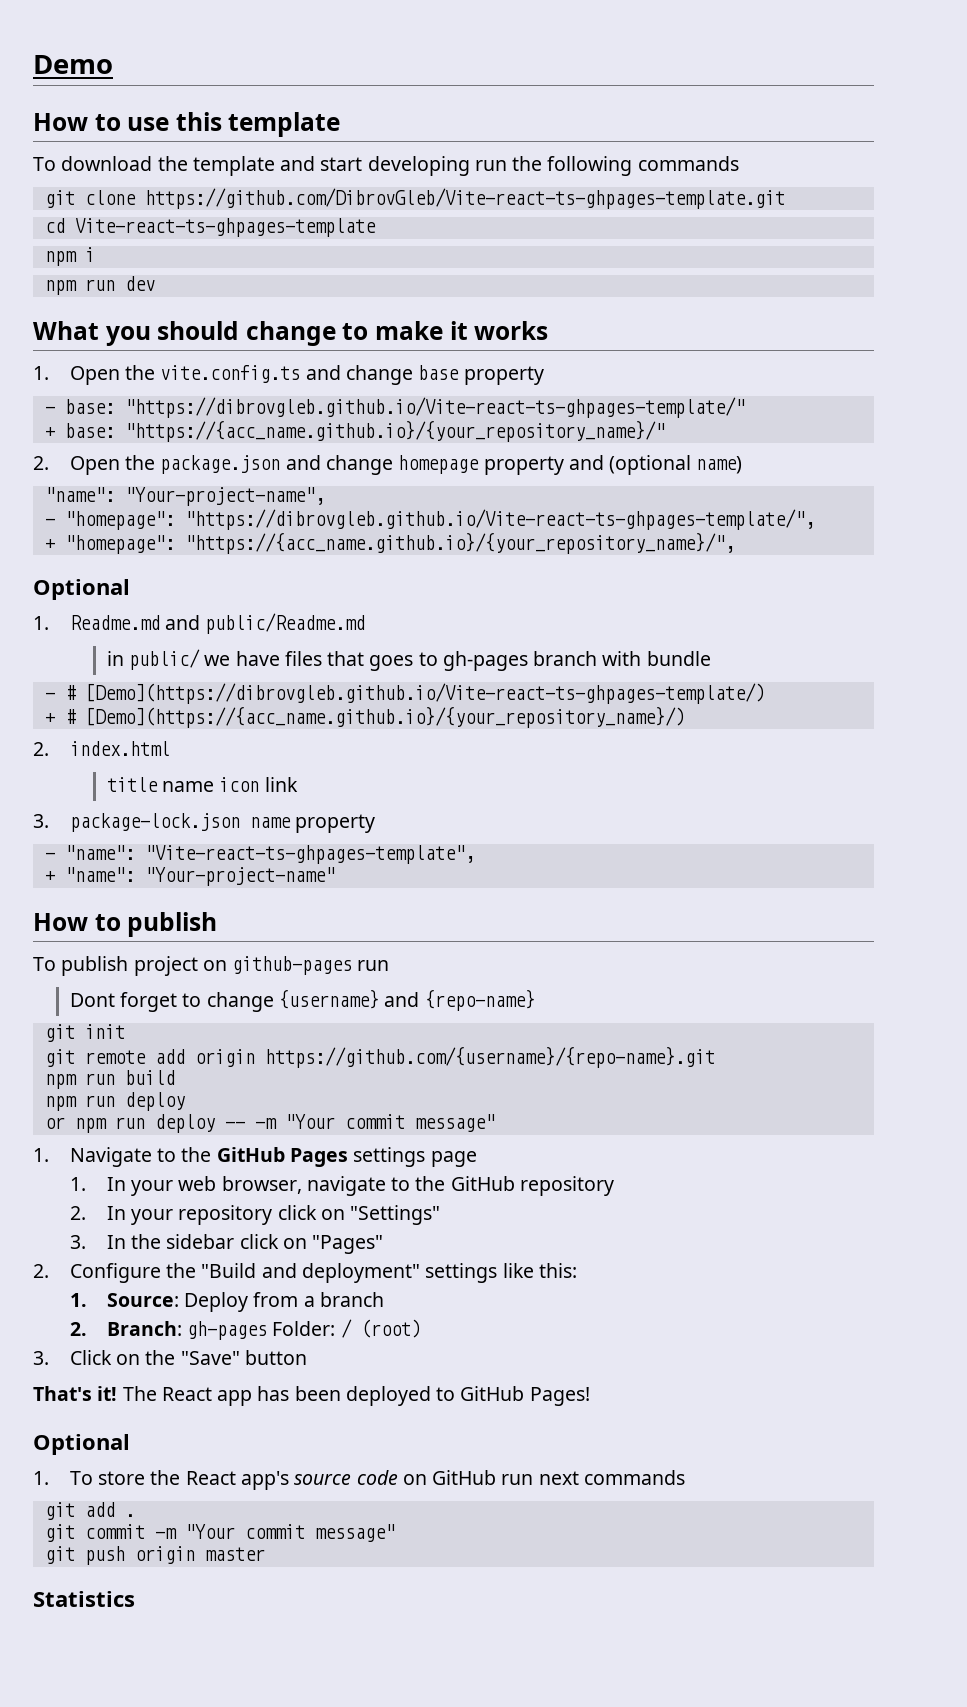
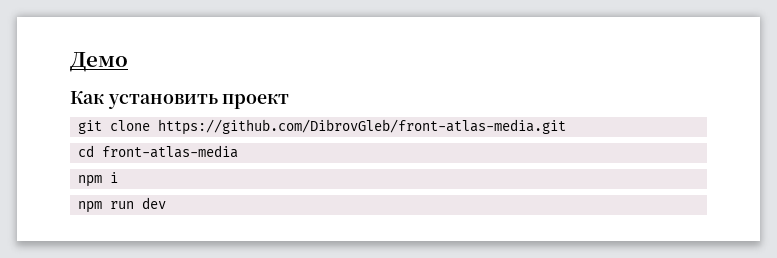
- Demo
- How to use this template
- To download the template and start developing run the following commands
+ Демо
+ Как установить проект
- git clone https://github.com/DibrovGleb/Vite-react-ts-ghpages-template.git
+ git clone https://github.com/DibrovGleb/front-atlas-media.git
- cd Vite-react-ts-ghpages-template
+ cd front-atlas-media
- What you should change to make it works
- 1. Open the vite.config.ts and change base property
- - base: "https://dibrovgleb.github.io/Vite-react-ts-ghpages-template/"
- + base: "https://{acc_name.github.io}/{your_repository_name}/"
- 2. Open the package.json and change homepage property and (optional name)
- "name": "Your-project-name",
- - "homepage": "https://dibrovgleb.github.io/Vite-react-ts-ghpages-template/",
- + "homepage": "https://{acc_name.github.io}/{your_repository_name}/",
- Optional
- 1. Readme.md and public/Readme.md
- in public/ we have files that goes to gh-pages branch with bundle
- - # [Demo](https://dibrovgleb.github.io/Vite-react-ts-ghpages-template/)
- + # [Demo](https://{acc_name.github.io}/{your_repository_name}/)
- 2. index.html
- title name icon link
- 3. package-lock.json name property
- - "name": "Vite-react-ts-ghpages-template",
- + "name": "Your-project-name"
- How to publish
- To publish project on github-pages run
- Dont forget to change {username} and {repo-name}
- git init
- git remote add origin https://github.com/{username}/{repo-name}.git
- npm run build
- npm run deploy
- or npm run deploy -- -m "Your commit message"
- 1. Navigate to the GitHub Pages settings page
- 1. In your web browser, navigate to the GitHub repository
- 2. In your repository click on "Settings"
- 3. In the sidebar click on "Pages"
- 2. Configure the "Build and deployment" settings like this:
- 1. Source: Deploy from a branch
- 2. Branch: gh-pages Folder: / (root)
- 3. Click on the "Save" button
- That's it! The React app has been deployed to GitHub Pages!
- Optional
- 1. To store the React app's source code on GitHub run next commands
- git add .
- git commit -m "Your commit message"
- git push origin master
- Statistics

